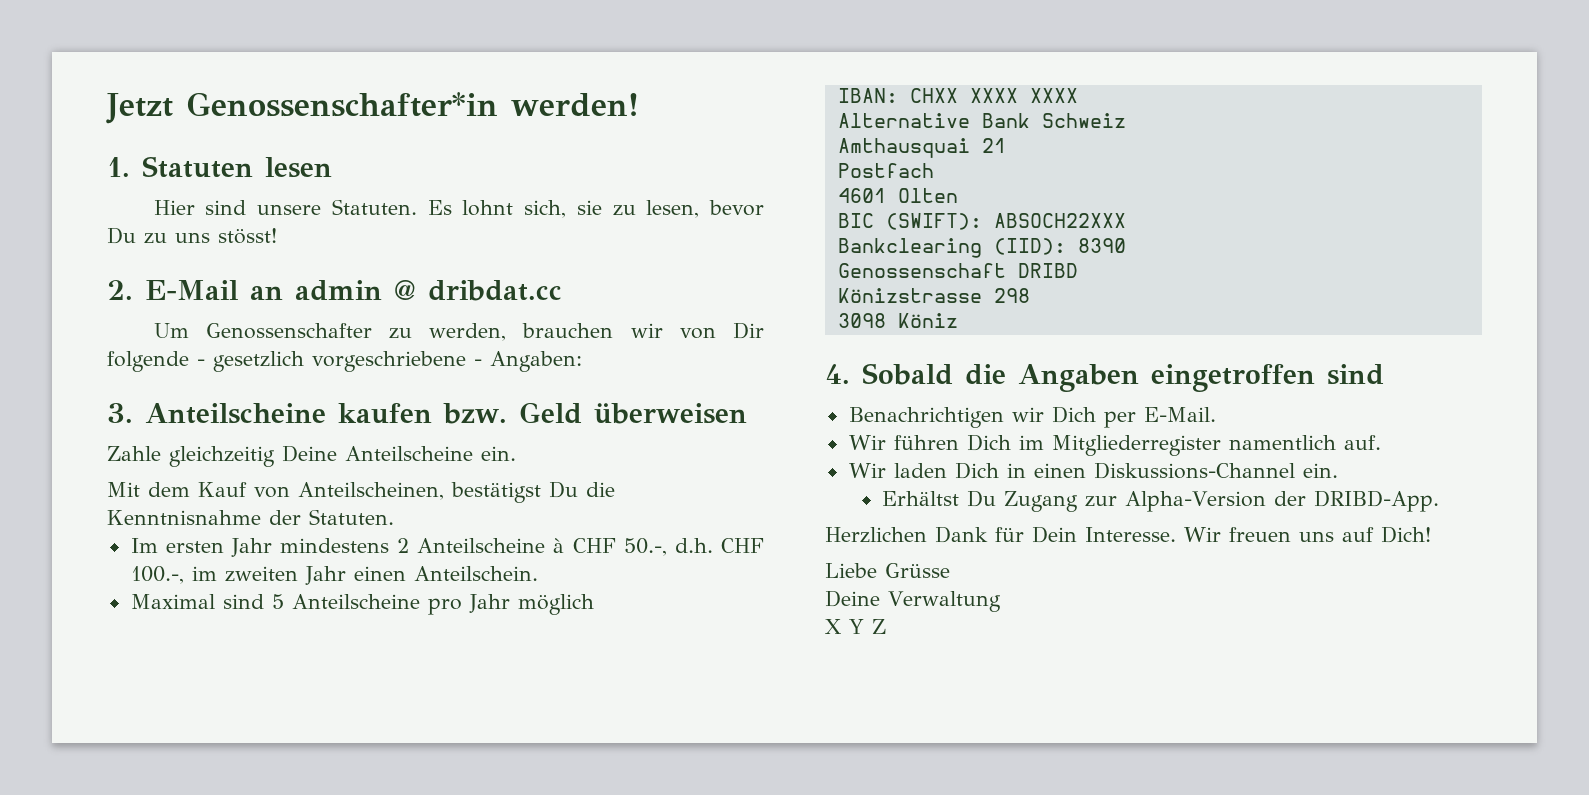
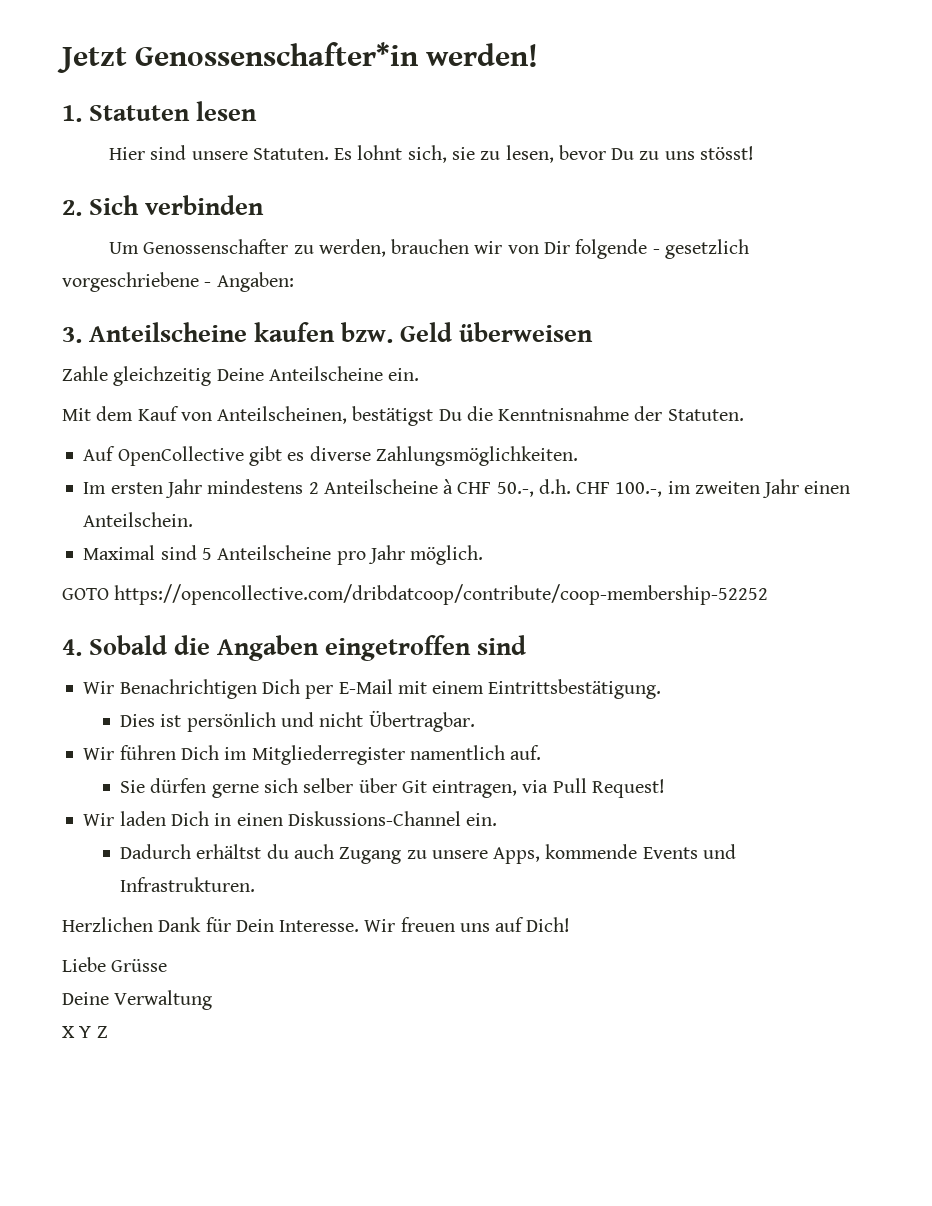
- 2. E-Mail an admin @ dribdat.cc
+ 2. Sich verbinden
+ Auf OpenCollective gibt es diverse Zahlungsmöglichkeiten.
- Maximal sind 5 Anteilscheine pro Jahr möglich
- IBAN: CHXX XXXX XXXX
- Alternative Bank Schweiz
- Amthausquai 21
- Postfach
- 4601 Olten
- BIC (SWIFT): ABSOCH22XXX
- Bankclearing (IID): 8390
- Genossenschaft DRIBD
- Könizstrasse 298
- 3098 Köniz
+ Maximal sind 5 Anteilscheine pro Jahr möglich.
+ GOTO https://opencollective.com/dribdatcoop/contribute/coop-membership-52252
- Benachrichtigen wir Dich per E-Mail.
+ Wir Benachrichtigen Dich per E-Mail mit einem Eintrittsbestätigung.
+ Dies ist persönlich und nicht Übertragbar.
+ Sie dürfen gerne sich selber über Git eintragen, via Pull Request!
- Erhältst Du Zugang zur Alpha-Version der DRIBD-App.
+ Dadurch erhältst du auch Zugang zu unsere Apps, kommende Events und Infrastrukturen.

